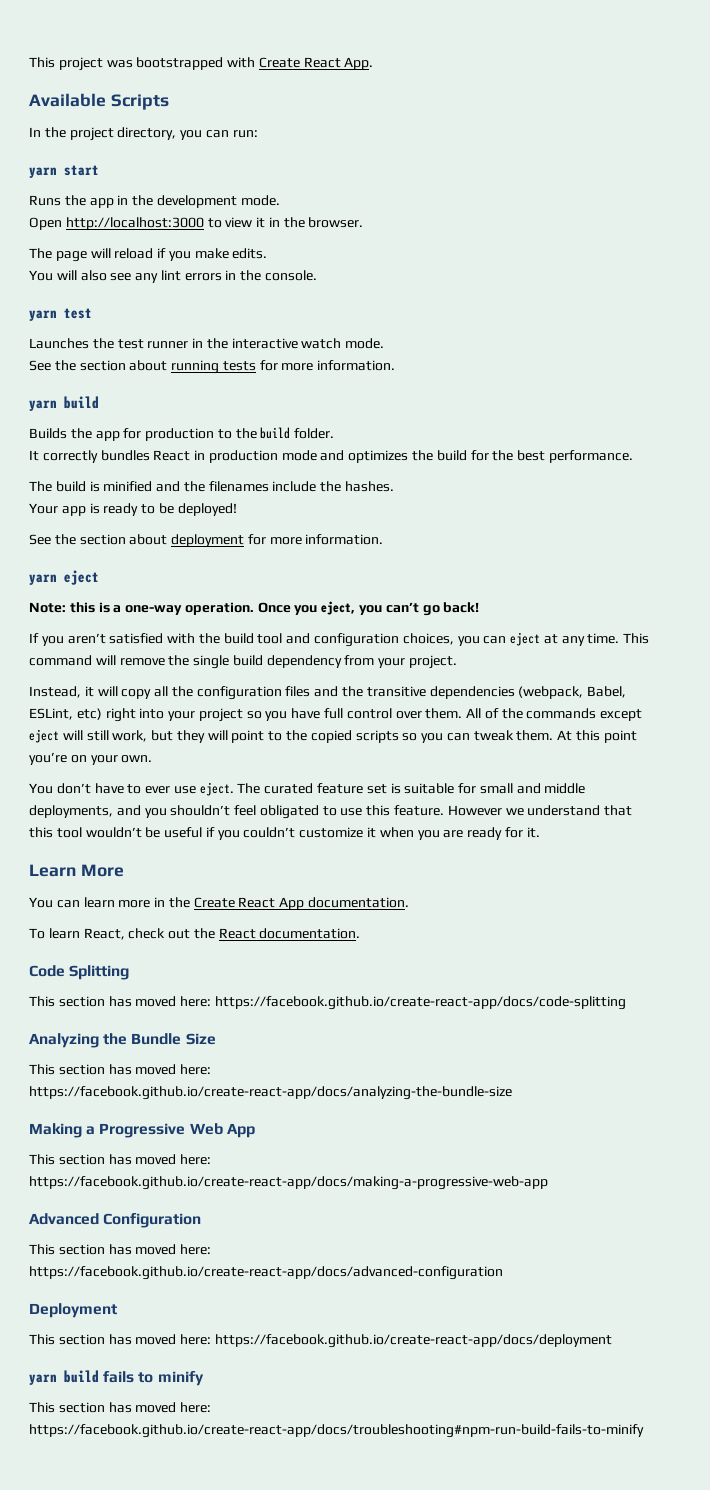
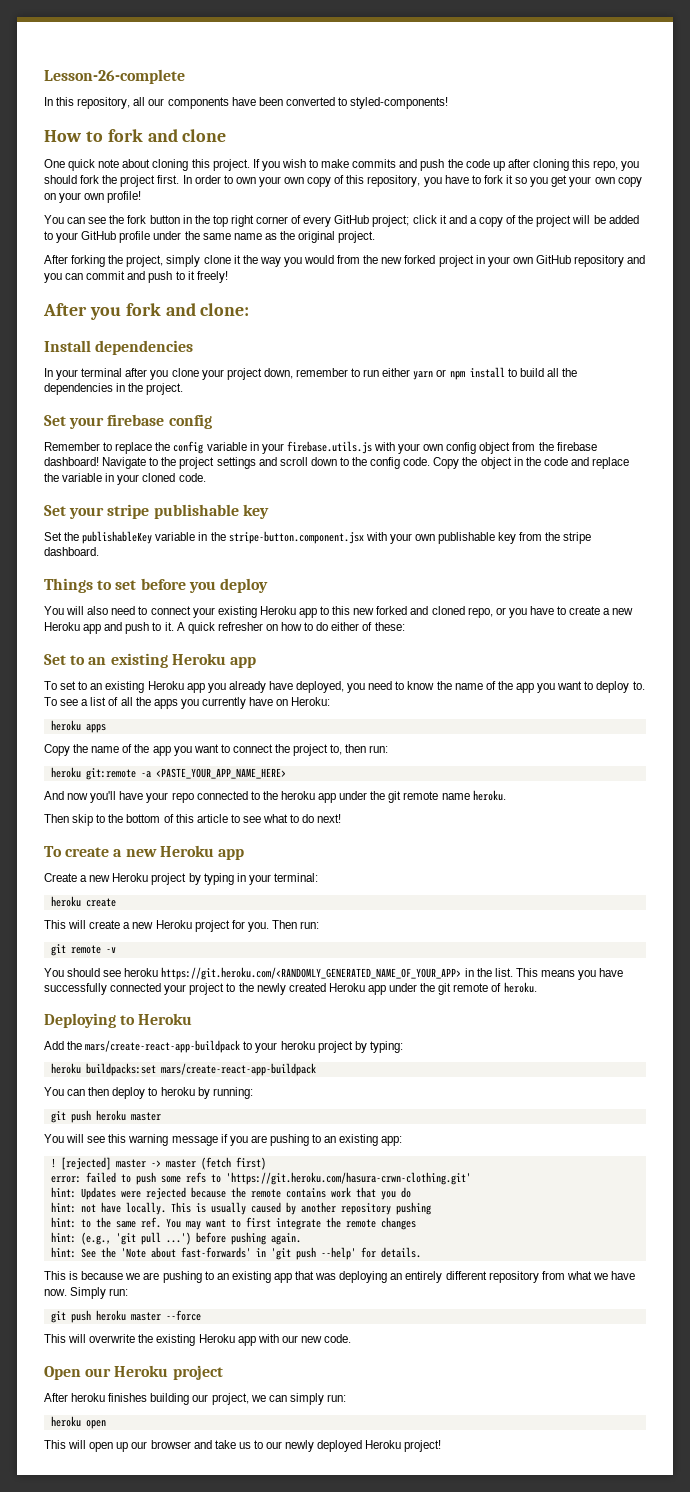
- This project was bootstrapped with Create React App.
- Available Scripts
- In the project directory, you can run:
- yarn start
- Runs the app in the development mode.
- Open http://localhost:3000 to view it in the browser.
- The page will reload if you make edits.
- You will also see any lint errors in the console.
- yarn test
- Launches the test runner in the interactive watch mode.
- See the section about running tests for more information.
- yarn build
- Builds the app for production to the build folder.
- It correctly bundles React in production mode and optimizes the build for the best performance.
- The build is minified and the filenames include the hashes.
- Your app is ready to be deployed!
- See the section about deployment for more information.
- yarn eject
- Note: this is a one-way operation. Once you eject, you can’t go back!
- If you aren’t satisfied with the build tool and configuration choices, you can eject at any time. This command will remove the single build dependency from your project.
- Instead, it will copy all the configuration files and the transitive dependencies (webpack, Babel, ESLint, etc) right into your project so you have full control over them. All of the commands except eject will still work, but they will point to the copied scripts so you can tweak them. At this point you’re on your own.
- You don’t have to ever use eject. The curated feature set is suitable for small and middle deployments, and you shouldn’t feel obligated to use this feature. However we understand that this tool wouldn’t be useful if you couldn’t customize it when you are ready for it.
- Learn More
- You can learn more in the Create React App documentation.
- To learn React, check out the React documentation.
- Code Splitting
- This section has moved here: https://facebook.github.io/create-react-app/docs/code-splitting
- Analyzing the Bundle Size
- This section has moved here: https://facebook.github.io/create-react-app/docs/analyzing-the-bundle-size
- Making a Progressive Web App
- This section has moved here: https://facebook.github.io/create-react-app/docs/making-a-progressive-web-app
- Advanced Configuration
- This section has moved here: https://facebook.github.io/create-react-app/docs/advanced-configuration
- Deployment
- This section has moved here: https://facebook.github.io/create-react-app/docs/deployment
- yarn build fails to minify
- This section has moved here: https://facebook.github.io/create-react-app/docs/troubleshooting#npm-run-build-fails-to-minify
+ Lesson-26-complete
+ In this repository, all our components have been converted to styled-components!
+ How to fork and clone
+ One quick note about cloning this project. If you wish to make commits and push the code up after cloning this repo, you should fork the project first. In order to own your own copy of this repository, you have to fork it so you get your own copy on your own profile!
+ You can see the fork button in the top right corner of every GitHub project; click it and a copy of the project will be added to your GitHub profile under the same name as the original project.
+ After forking the project, simply clone it the way you would from the new forked project in your own GitHub repository and you can commit and push to it freely!
+ After you fork and clone:
+ Install dependencies
+ In your terminal after you clone your project down, remember to run either yarn or npm install to build all the dependencies in the project.
+ Set your firebase config
+ Remember to replace the config variable in your firebase.utils.js with your own config object from the firebase dashboard! Navigate to the project settings and scroll down to the config code. Copy the object in the code and replace the variable in your cloned code.
+ Set your stripe publishable key
+ Set the publishableKey variable in the stripe-button.component.jsx with your own publishable key from the stripe dashboard.
+ Things to set before you deploy
+ You will also need to connect your existing Heroku app to this new forked and cloned repo, or you have to create a new Heroku app and push to it. A quick refresher on how to do either of these:
+ Set to an existing Heroku app
+ To set to an existing Heroku app you already have deployed, you need to know the name of the app you want to deploy to. To see a list of all the apps you currently have on Heroku:
+ heroku apps
+ Copy the name of the app you want to connect the project to, then run:
+ heroku git:remote -a <PASTE_YOUR_APP_NAME_HERE>
+ And now you'll have your repo connected to the heroku app under the git remote name heroku.
+ Then skip to the bottom of this article to see what to do next!
+ To create a new Heroku app
+ Create a new Heroku project by typing in your terminal:
+ heroku create
+ This will create a new Heroku project for you. Then run:
+ git remote -v
+ You should see heroku https://git.heroku.com/<RANDOMLY_GENERATED_NAME_OF_YOUR_APP> in the list. This means you have successfully connected your project to the newly created Heroku app under the git remote of heroku.
+ Deploying to Heroku
+ Add the mars/create-react-app-buildpack to your heroku project by typing:
+ heroku buildpacks:set mars/create-react-app-buildpack
+ You can then deploy to heroku by running:
+ git push heroku master
+ You will see this warning message if you are pushing to an existing app:
+ ! [rejected] master -> master (fetch first)
+ error: failed to push some refs to 'https://git.heroku.com/hasura-crwn-clothing.git'
+ hint: Updates were rejected because the remote contains work that you do
+ hint: not have locally. This is usually caused by another repository pushing
+ hint: to the same ref. You may want to first integrate the remote changes
+ hint: (e.g., 'git pull ...') before pushing again.
+ hint: See the 'Note about fast-forwards' in 'git push --help' for details.
+ This is because we are pushing to an existing app that was deploying an entirely different repository from what we have now. Simply run:
+ git push heroku master --force
+ This will overwrite the existing Heroku app with our new code.
+ Open our Heroku project
+ After heroku finishes building our project, we can simply run:
+ heroku open
+ This will open up our browser and take us to our newly deployed Heroku project!

